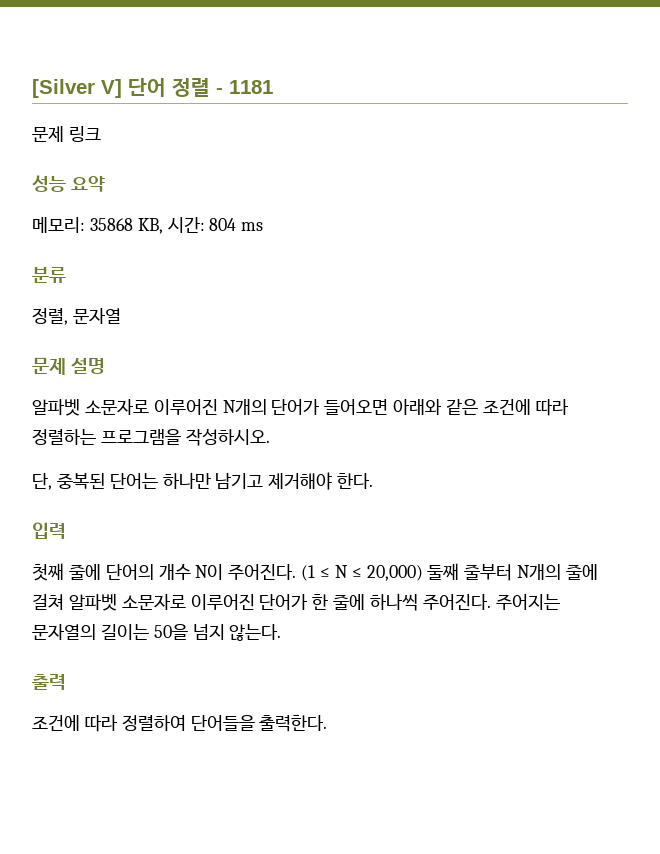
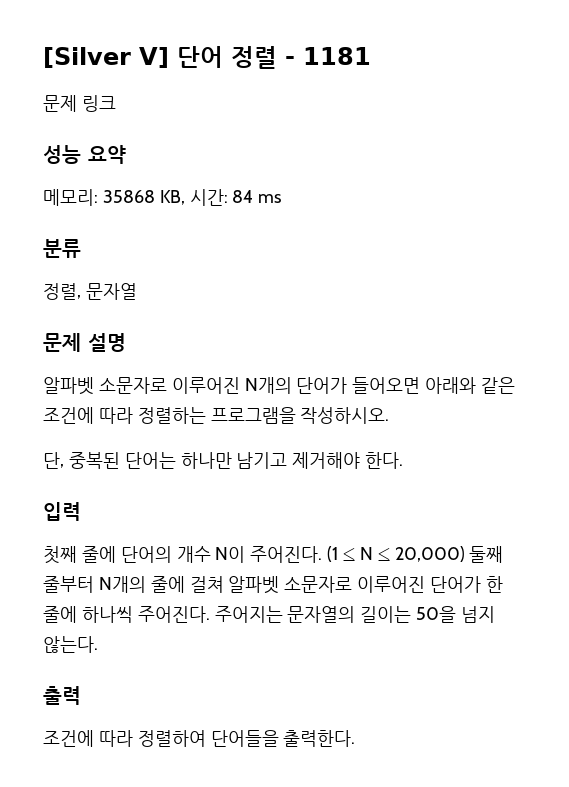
- 메모리: 35868 KB, 시간: 804 ms
+ 메모리: 35868 KB, 시간: 84 ms

